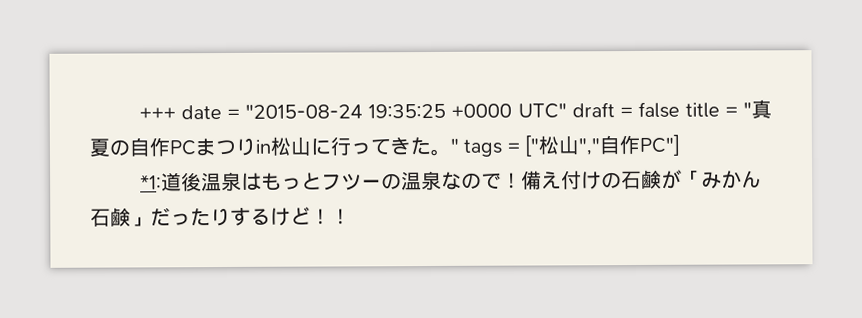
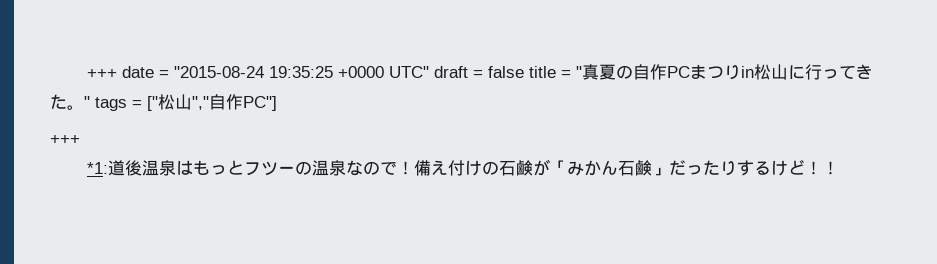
  " tags = ["松山","自作PC"]
+ +++

